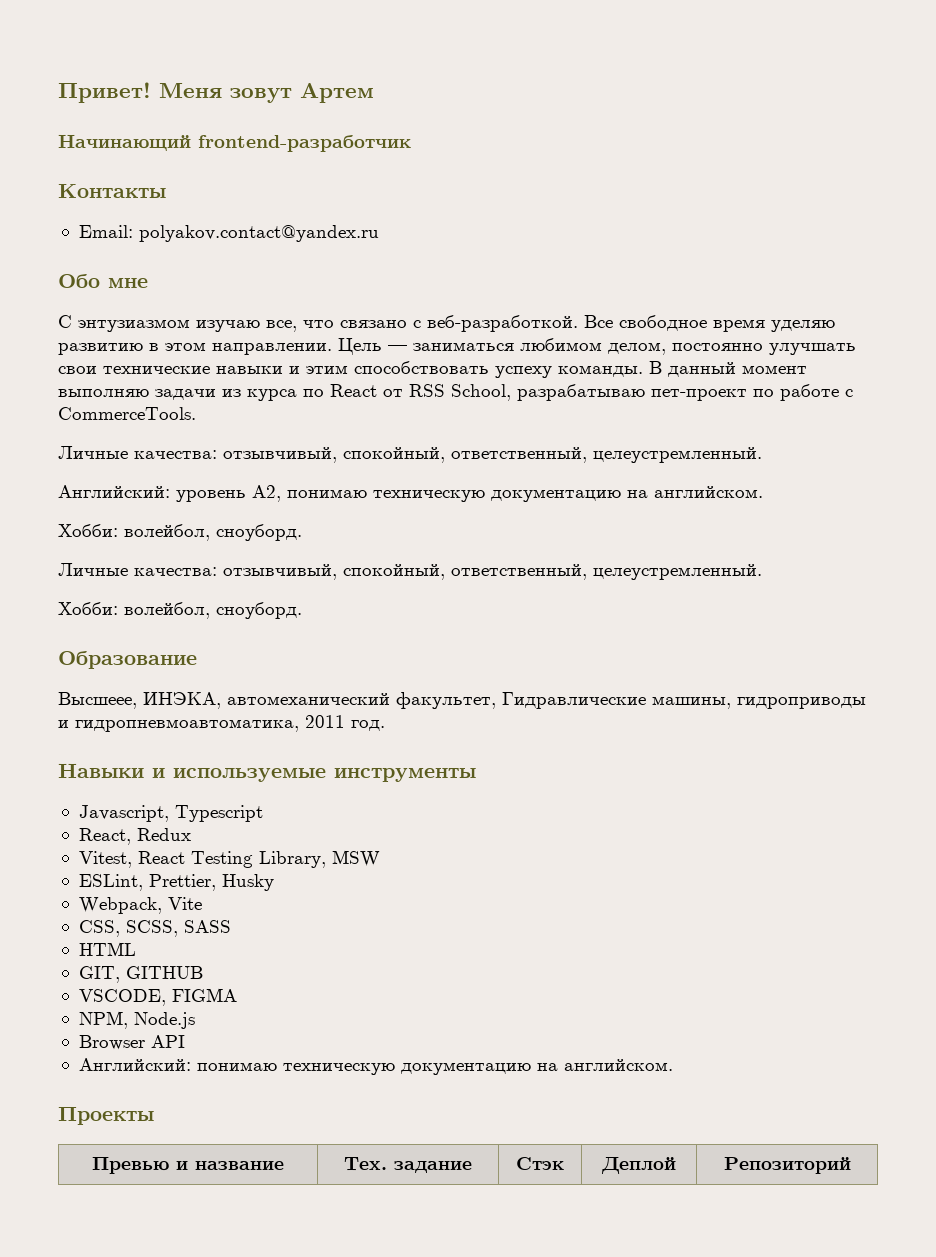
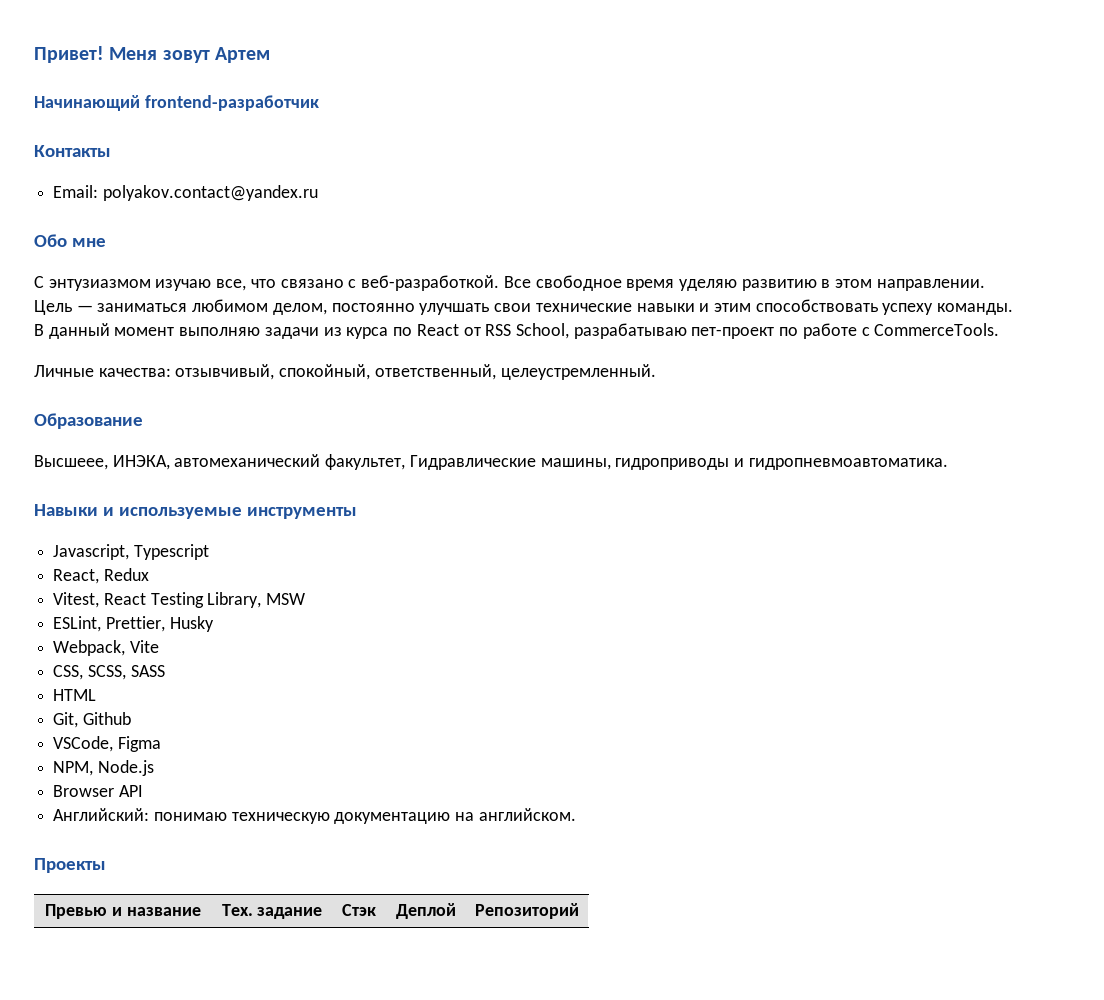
- Английский: уровень А2, понимаю техническую документацию на английском.
- Хобби: волейбол, сноуборд.
- Личные качества: отзывчивый, спокойный, ответственный, целеустремленный.
- Хобби: волейбол, сноуборд.
- Высшеее, ИНЭКА, автомеханический факультет, Гидравлические машины, гидроприводы и гидропневмоавтоматика, 2011 год.
+ Высшеее, ИНЭКА, автомеханический факультет, Гидравлические машины, гидроприводы и гидропневмоавтоматика.
- GIT, GITHUB
- VSCODE, FIGMA
+ Git, Github
+ VSCode, Figma

